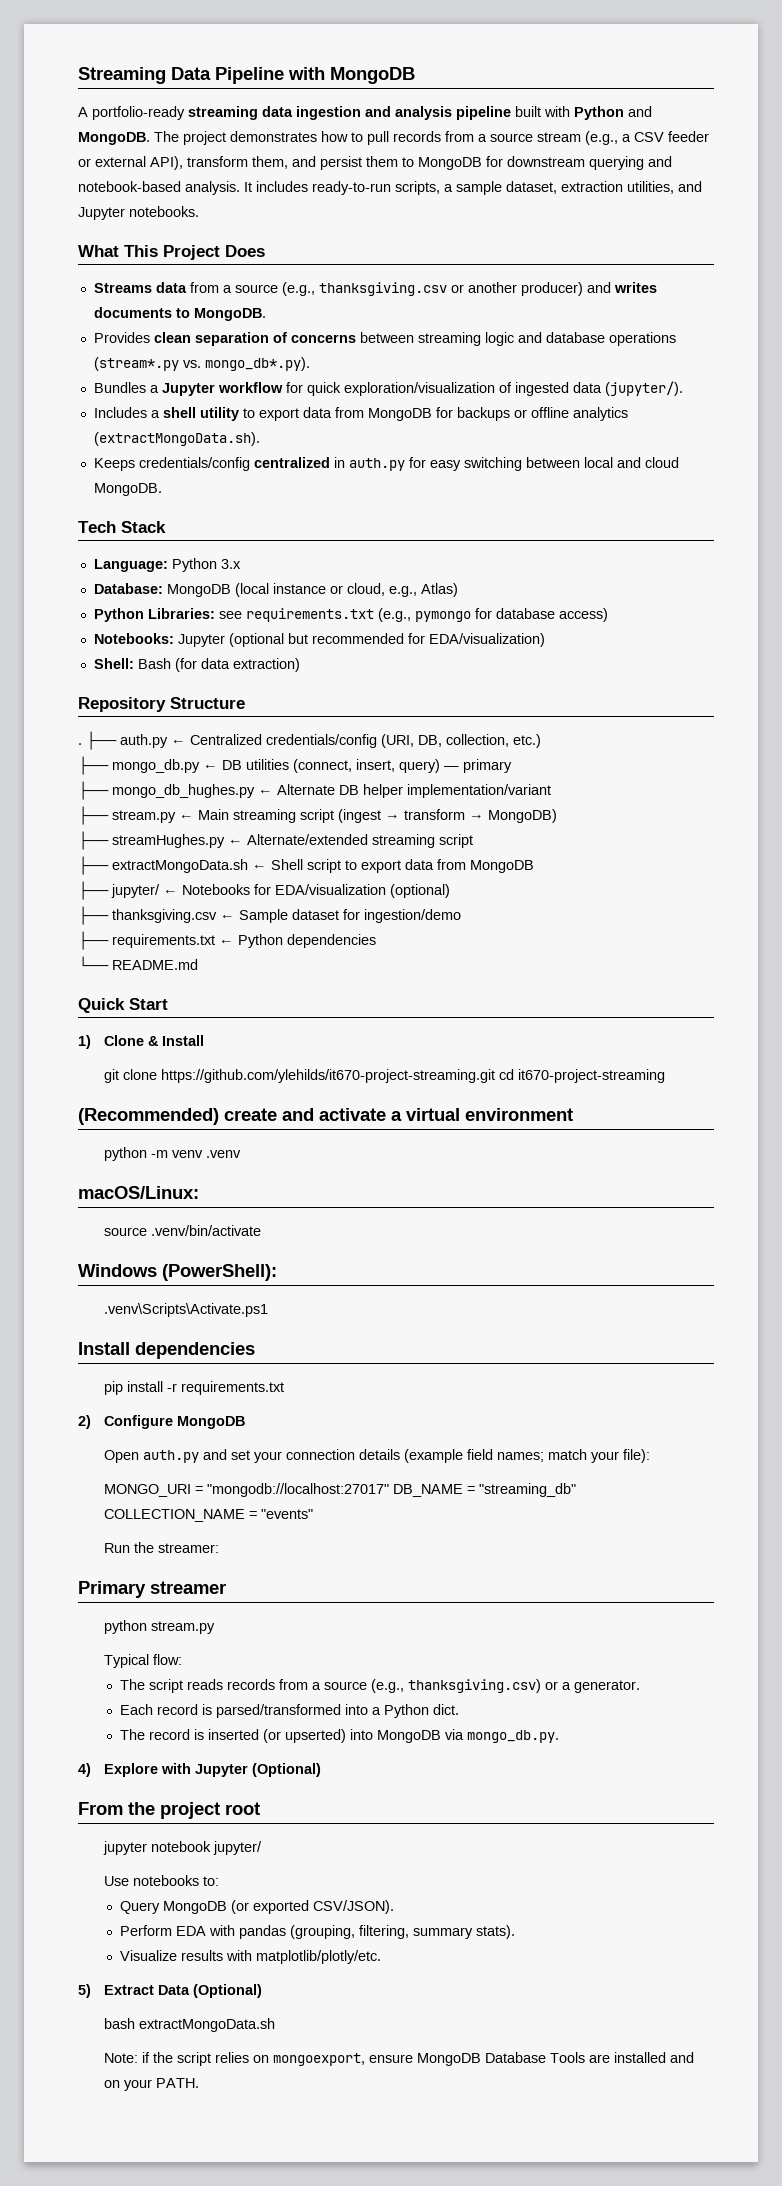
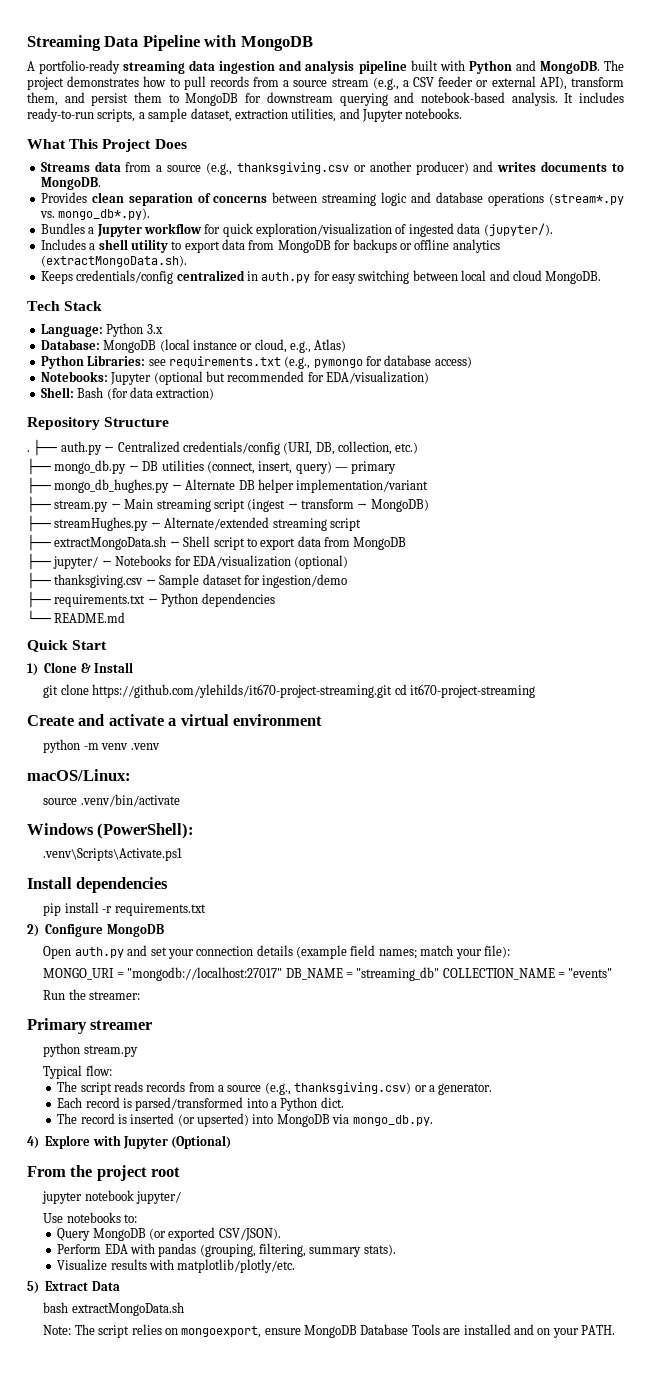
- (Recommended) create and activate a virtual environment
+ Create and activate a virtual environment
- 5) Extract Data (Optional)
+ 5) Extract Data
- Note: if the script relies on mongoexport, ensure MongoDB Database Tools are installed and on your PATH.
+ Note: The script relies on mongoexport, ensure MongoDB Database Tools are installed and on your PATH.

